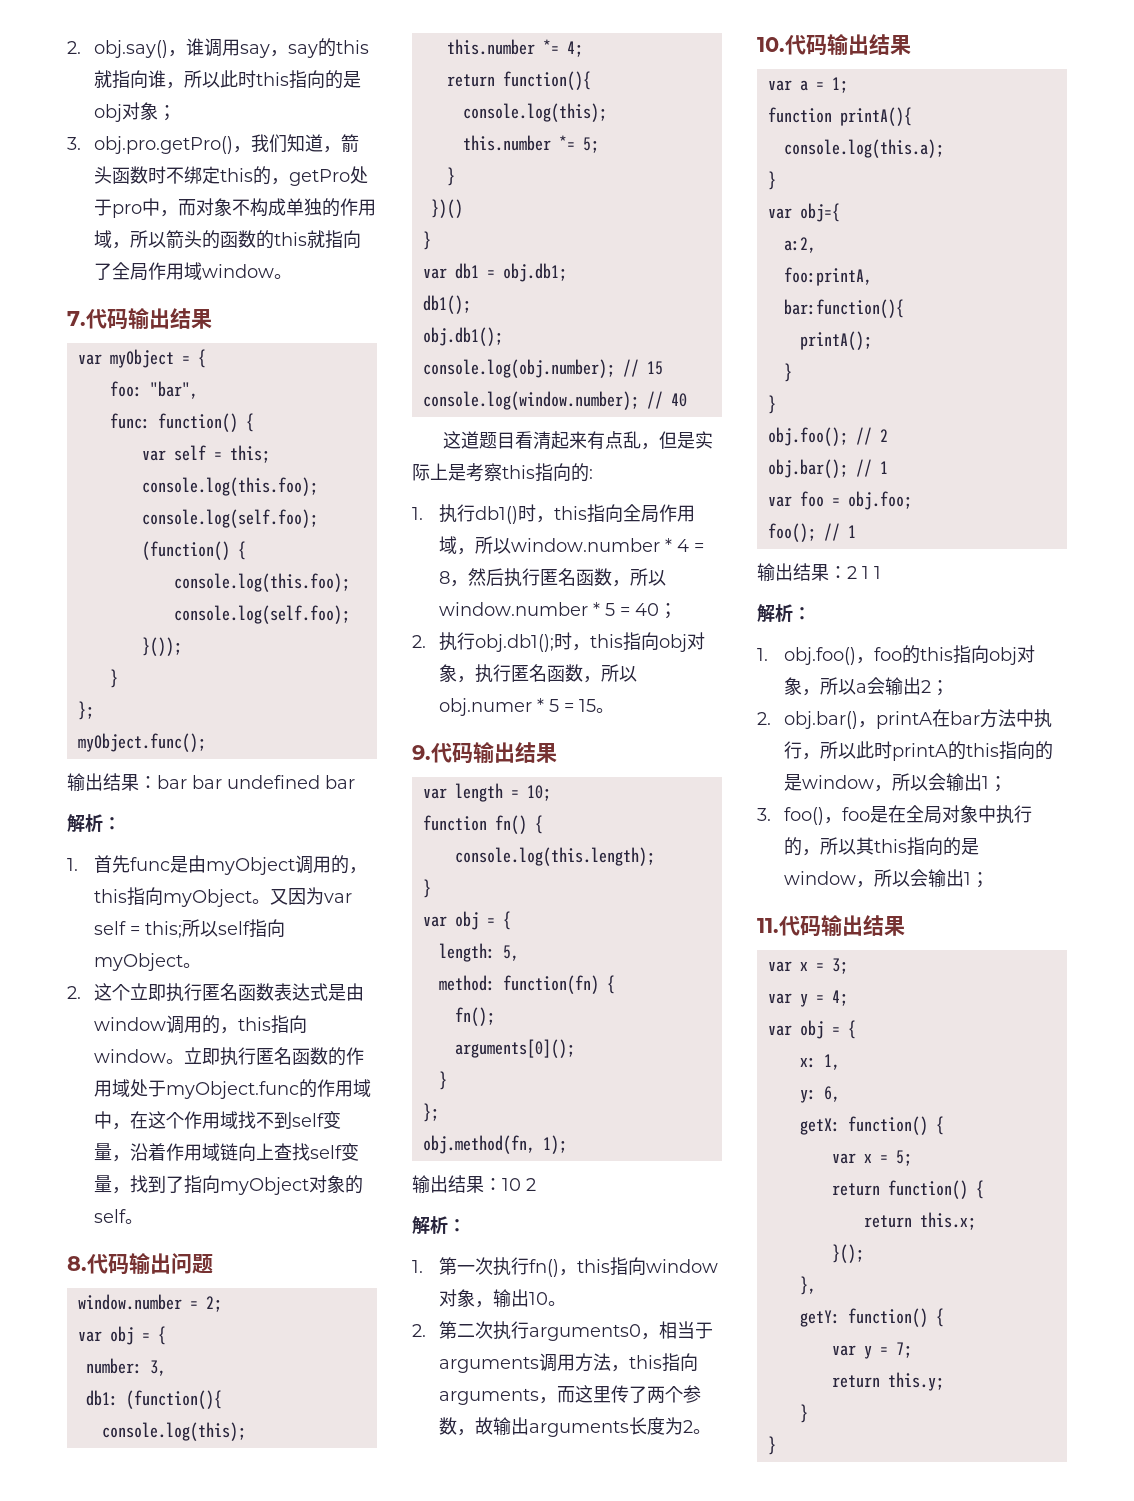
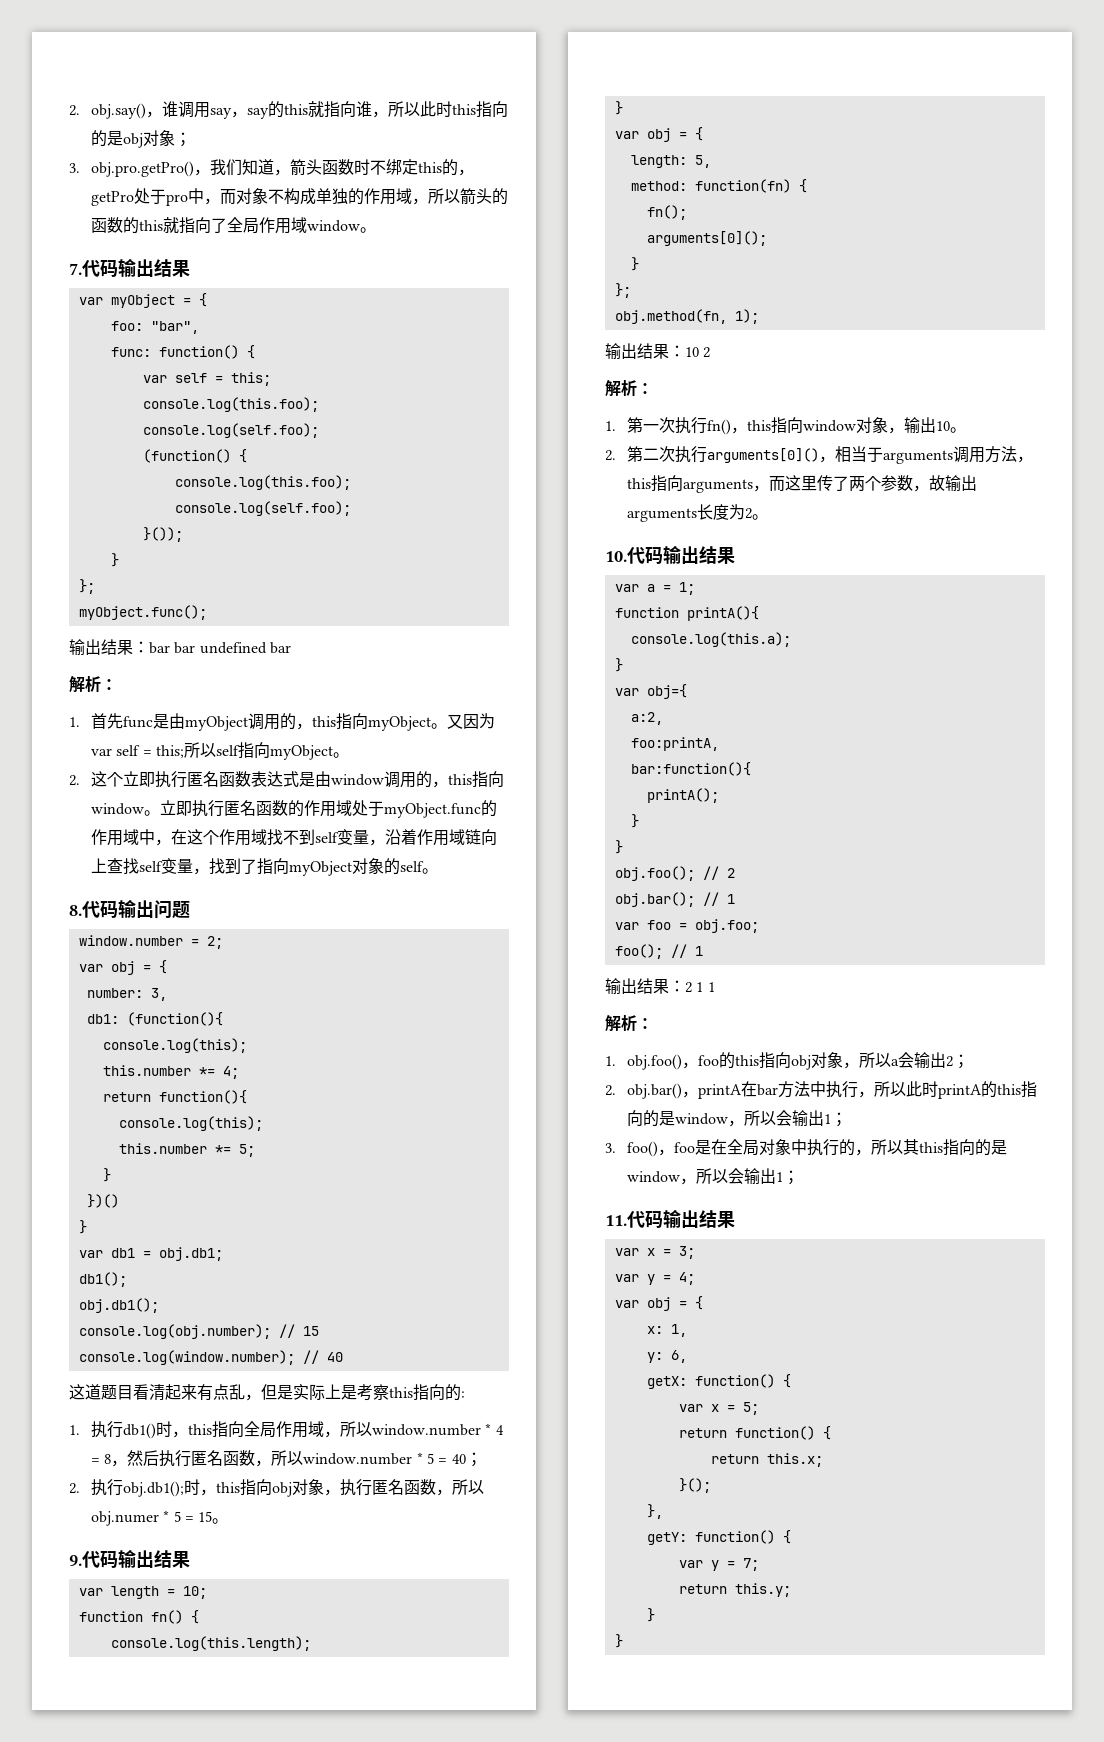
- 2.第二次执行arguments0，相当于arguments调用方法，this指向arguments，而这里传了两个参数，故输出arguments长度为2。
+ 2.第二次执行arguments[0]()，相当于arguments调用方法，this指向arguments，而这里传了两个参数，故输出arguments长度为2。

